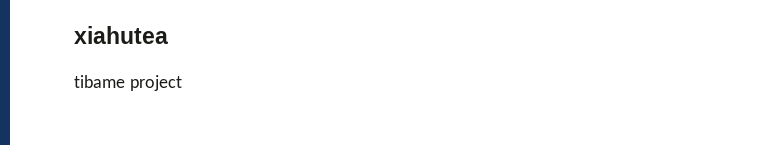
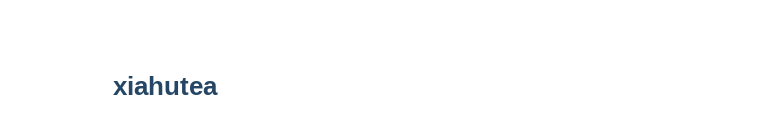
- tibame project

